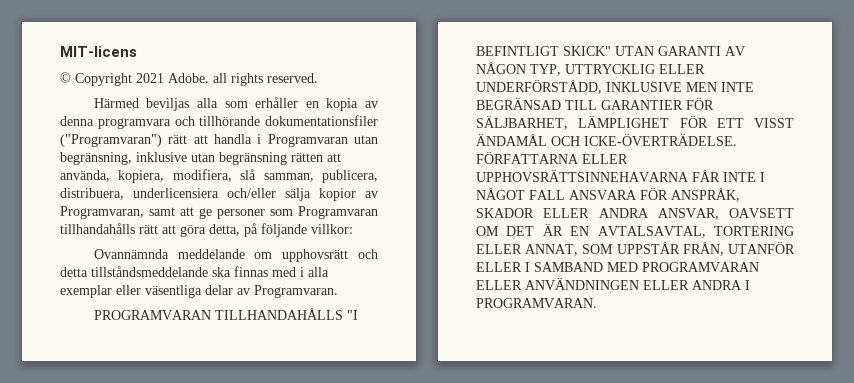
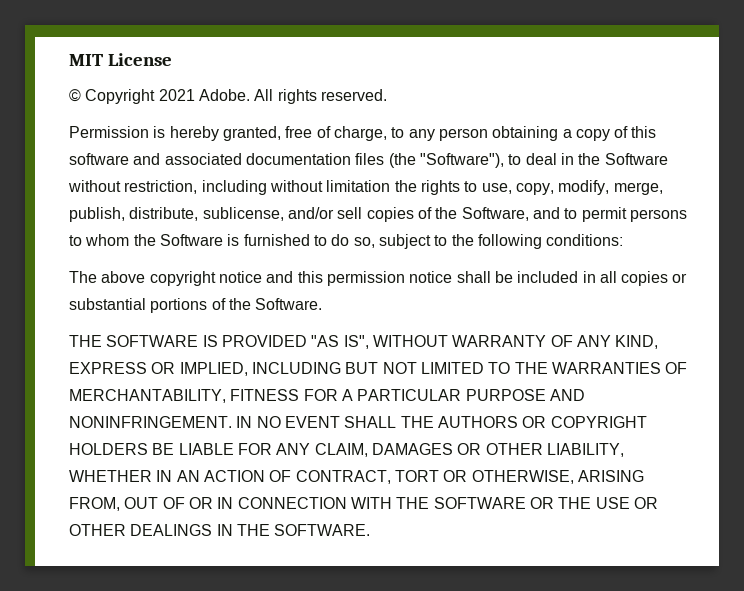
- MIT-licens
+ MIT License
- © Copyright 2021 Adobe. all rights reserved.
+ © Copyright 2021 Adobe. All rights reserved.
- Härmed beviljas alla som erhåller en kopia av denna programvara och tillhörande dokumentationsfiler ("Programvaran") rätt att handla i Programvaran utan begränsning, inklusive utan begränsning rätten att använda, kopiera, modifiera, slå samman, publicera, distribuera, underlicensiera och/eller sälja kopior av Programvaran, samt att ge personer som Programvaran tillhandahålls rätt att göra detta, på följande villkor:
- Ovannämnda meddelande om upphovsrätt och detta tillståndsmeddelande ska finnas med i alla exemplar eller väsentliga delar av Programvaran.
- PROGRAMVARAN TILLHANDAHÅLLS "I BEFINTLIGT SKICK" UTAN GARANTI AV NÅGON TYP, UTTRYCKLIG ELLER UNDERFÖRSTÅDD, INKLUSIVE MEN INTE BEGRÄNSAD TILL GARANTIER FÖR SÄLJBARHET, LÄMPLIGHET FÖR ETT VISST ÄNDAMÅL OCH ICKE-ÖVERTRÄDELSE. FÖRFATTARNA ELLER UPPHOVSRÄTTSINNEHAVARNA FÅR INTE I NÅGOT FALL ANSVARA FÖR ANSPRÅK, SKADOR ELLER ANDRA ANSVAR, OAVSETT OM DET ÄR EN AVTALSAVTAL, TORTERING ELLER ANNAT, SOM UPPSTÅR FRÅN, UTANFÖR ELLER I SAMBAND MED PROGRAMVARAN ELLER ANVÄNDNINGEN ELLER ANDRA I PROGRAMVARAN.
+ Permission is hereby granted, free of charge, to any person obtaining a copy of this software and associated documentation files (the "Software"), to deal in the Software without restriction, including without limitation the rights to use, copy, modify, merge, publish, distribute, sublicense, and/or sell copies of the Software, and to permit persons to whom the Software is furnished to do so, subject to the following conditions:
+ The above copyright notice and this permission notice shall be included in all copies or substantial portions of the Software.
+ THE SOFTWARE IS PROVIDED "AS IS", WITHOUT WARRANTY OF ANY KIND, EXPRESS OR IMPLIED, INCLUDING BUT NOT LIMITED TO THE WARRANTIES OF MERCHANTABILITY, FITNESS FOR A PARTICULAR PURPOSE AND NONINFRINGEMENT. IN NO EVENT SHALL THE AUTHORS OR COPYRIGHT HOLDERS BE LIABLE FOR ANY CLAIM, DAMAGES OR OTHER LIABILITY, WHETHER IN AN ACTION OF CONTRACT, TORT OR OTHERWISE, ARISING FROM, OUT OF OR IN CONNECTION WITH THE SOFTWARE OR THE USE OR OTHER DEALINGS IN THE SOFTWARE.

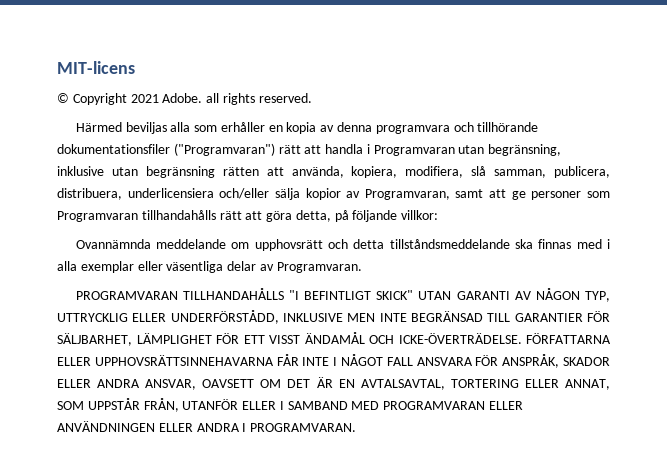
- MIT License
+ MIT-licens
- © Copyright 2021 Adobe. All rights reserved.
+ © Copyright 2021 Adobe. all rights reserved.
- Permission is hereby granted, free of charge, to any person obtaining a copy of this software and associated documentation files (the "Software"), to deal in the Software without restriction, including without limitation the rights to use, copy, modify, merge, publish, distribute, sublicense, and/or sell copies of the Software, and to permit persons to whom the Software is furnished to do so, subject to the following conditions:
- The above copyright notice and this permission notice shall be included in all copies or substantial portions of the Software.
- THE SOFTWARE IS PROVIDED "AS IS", WITHOUT WARRANTY OF ANY KIND, EXPRESS OR IMPLIED, INCLUDING BUT NOT LIMITED TO THE WARRANTIES OF MERCHANTABILITY, FITNESS FOR A PARTICULAR PURPOSE AND NONINFRINGEMENT. IN NO EVENT SHALL THE AUTHORS OR COPYRIGHT HOLDERS BE LIABLE FOR ANY CLAIM, DAMAGES OR OTHER LIABILITY, WHETHER IN AN ACTION OF CONTRACT, TORT OR OTHERWISE, ARISING FROM, OUT OF OR IN CONNECTION WITH THE SOFTWARE OR THE USE OR OTHER DEALINGS IN THE SOFTWARE.
+ Härmed beviljas alla som erhåller en kopia av denna programvara och tillhörande dokumentationsfiler ("Programvaran") rätt att handla i Programvaran utan begränsning, inklusive utan begränsning rätten att använda, kopiera, modifiera, slå samman, publicera, distribuera, underlicensiera och/eller sälja kopior av Programvaran, samt att ge personer som Programvaran tillhandahålls rätt att göra detta, på följande villkor:
+ Ovannämnda meddelande om upphovsrätt och detta tillståndsmeddelande ska finnas med i alla exemplar eller väsentliga delar av Programvaran.
+ PROGRAMVARAN TILLHANDAHÅLLS "I BEFINTLIGT SKICK" UTAN GARANTI AV NÅGON TYP, UTTRYCKLIG ELLER UNDERFÖRSTÅDD, INKLUSIVE MEN INTE BEGRÄNSAD TILL GARANTIER FÖR SÄLJBARHET, LÄMPLIGHET FÖR ETT VISST ÄNDAMÅL OCH ICKE-ÖVERTRÄDELSE. FÖRFATTARNA ELLER UPPHOVSRÄTTSINNEHAVARNA FÅR INTE I NÅGOT FALL ANSVARA FÖR ANSPRÅK, SKADOR ELLER ANDRA ANSVAR, OAVSETT OM DET ÄR EN AVTALSAVTAL, TORTERING ELLER ANNAT, SOM UPPSTÅR FRÅN, UTANFÖR ELLER I SAMBAND MED PROGRAMVARAN ELLER ANVÄNDNINGEN ELLER ANDRA I PROGRAMVARAN.

